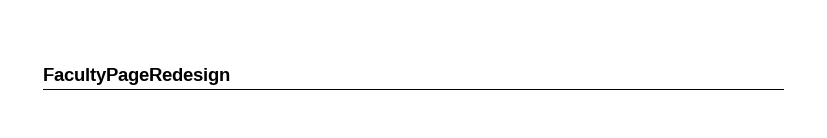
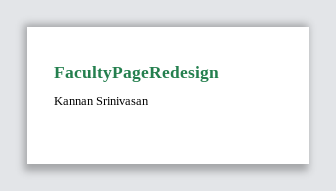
+ Kannan Srinivasan

